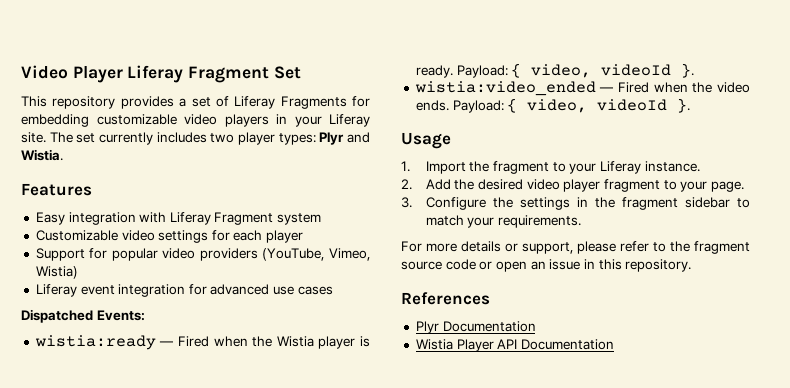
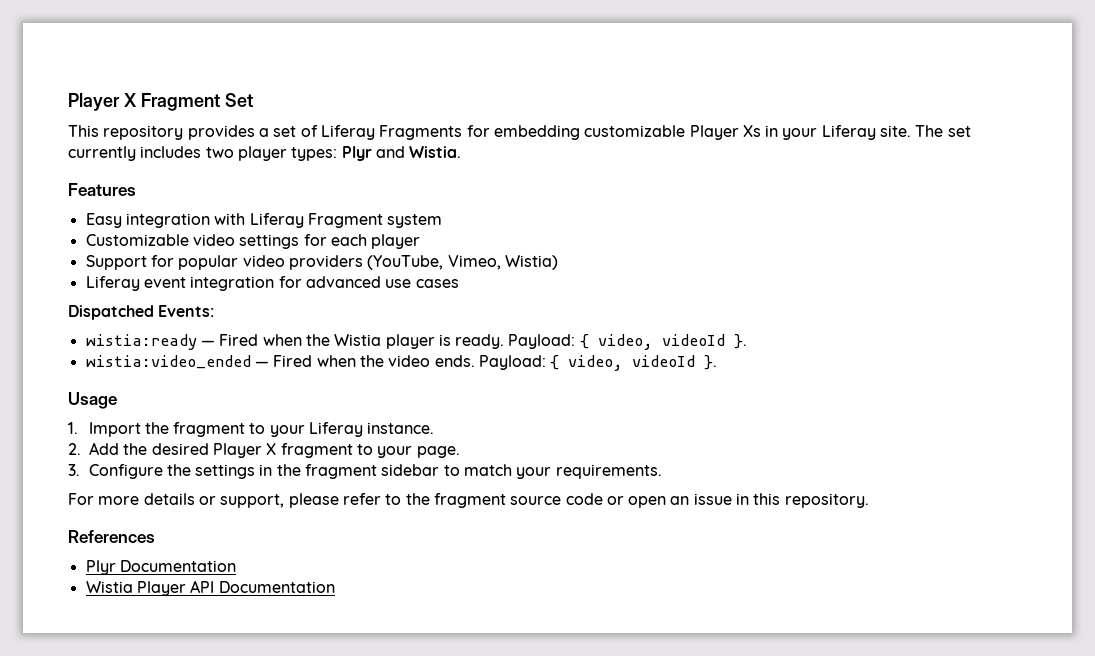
- Video Player Liferay Fragment Set
+ Player X Fragment Set
- This repository provides a set of Liferay Fragments for embedding customizable video players in your Liferay site.
+ This repository provides a set of Liferay Fragments for embedding customizable Player Xs in your Liferay site.
- 2. Add the desired video player fragment to your page.
+ 2. Add the desired Player X fragment to your page.

